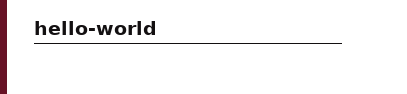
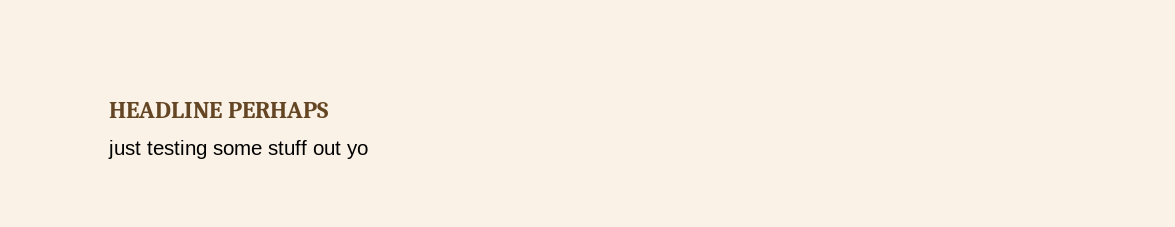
- hello-world
+ HEADLINE PERHAPS
+ just testing some stuff out yo

